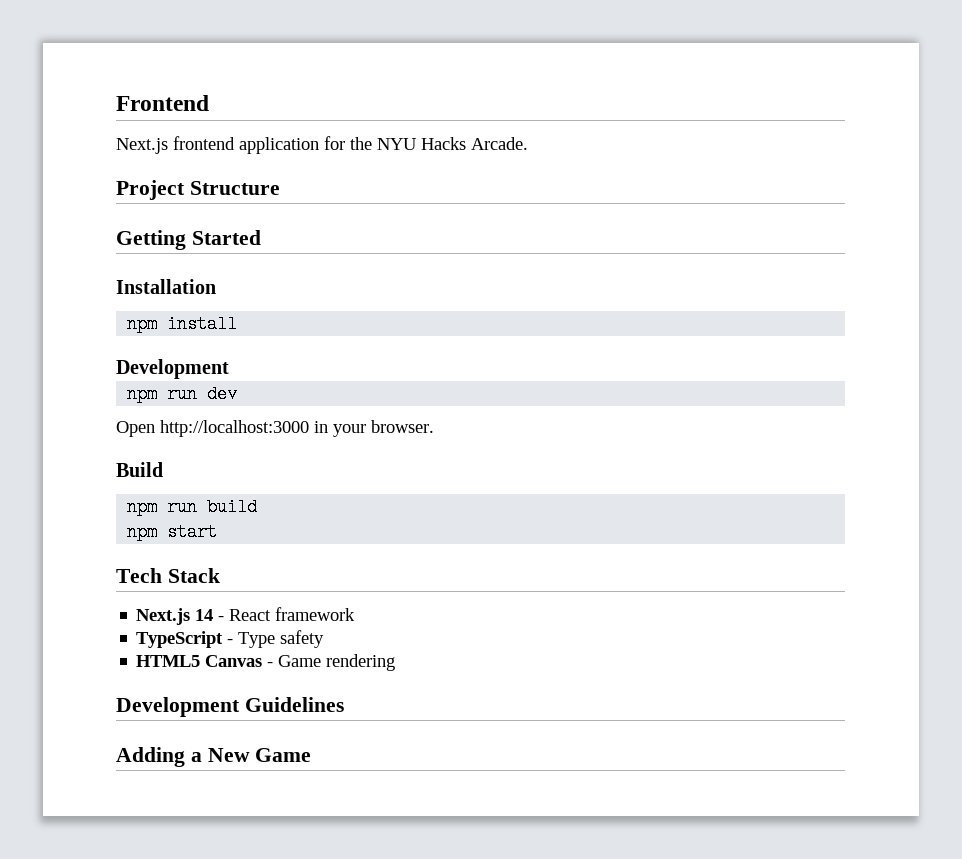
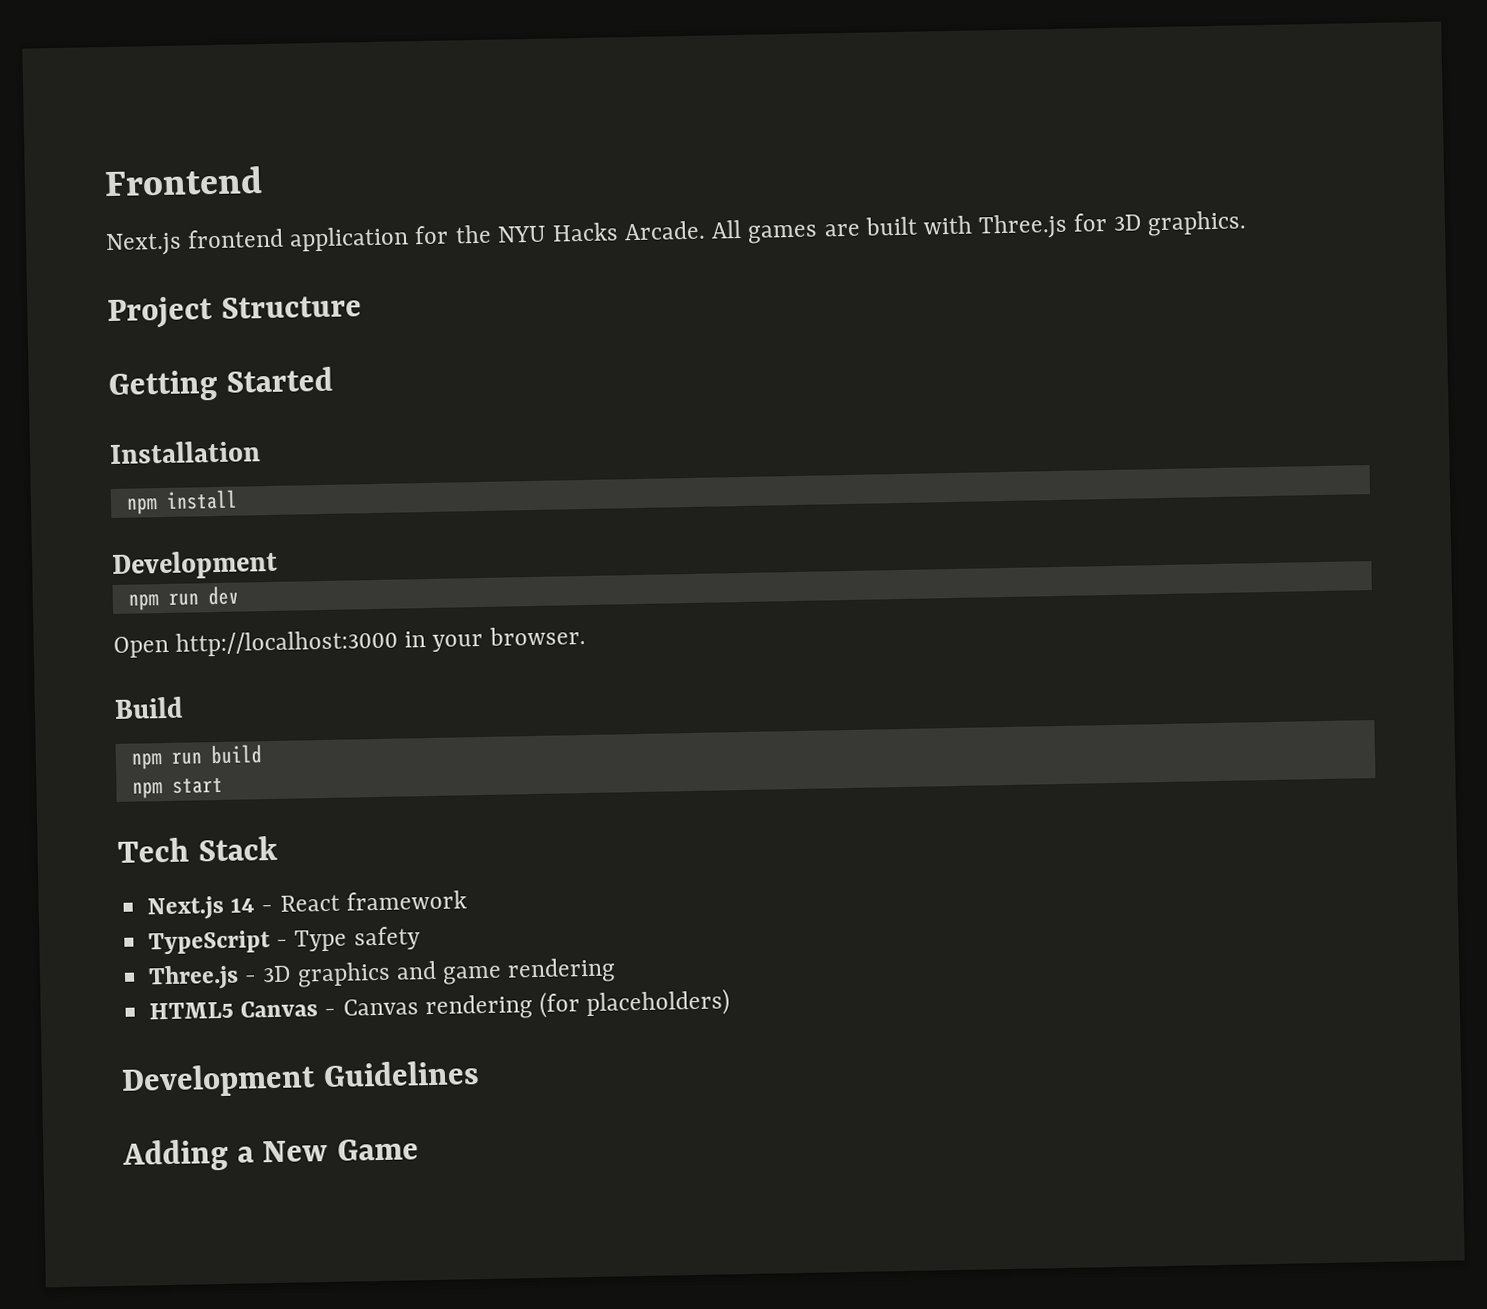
+ All games are built with Three.js for 3D graphics.
+ Three.js - 3D graphics and game rendering
- HTML5 Canvas - Game rendering
+ HTML5 Canvas - Canvas rendering (for placeholders)

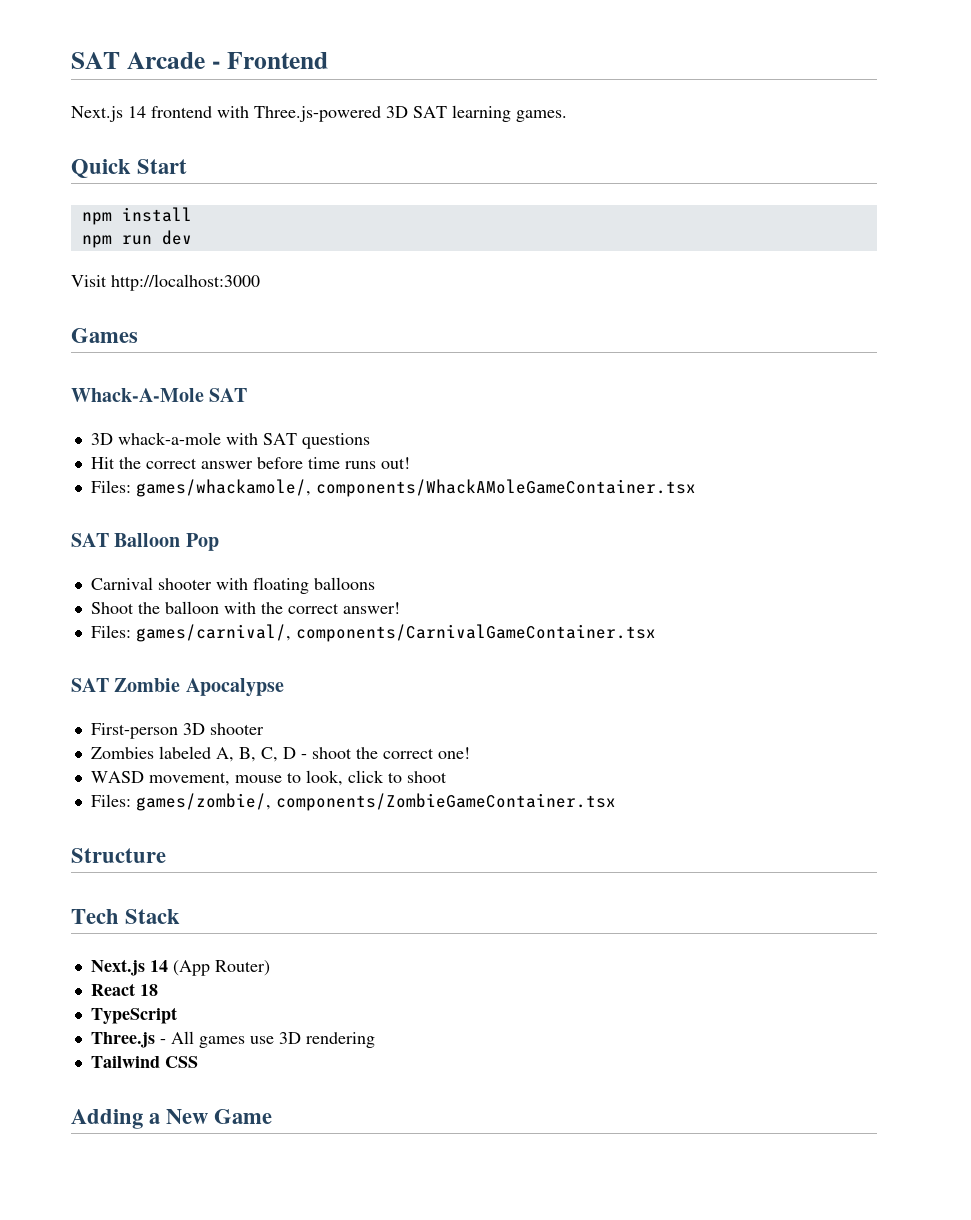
- Frontend
+ SAT Arcade - Frontend
- Next.js frontend application for the NYU Hacks Arcade. All games are built with Three.js for 3D graphics.
- Project Structure
- Getting Started
- Installation
+ Next.js 14 frontend with Three.js-powered 3D SAT learning games.
+ Quick Start
  npm install
- Development
- Open http://localhost:3000 in your browser.
- Build
- npm run build
- npm start
+ Visit http://localhost:3000
+ Games
+ Whack-A-Mole SAT
+ 3D whack-a-mole with SAT questions
+ Hit the correct answer before time runs out!
+ Files: games/whackamole/, components/WhackAMoleGameContainer.tsx
+ SAT Balloon Pop
+ Carnival shooter with floating balloons
+ Shoot the balloon with the correct answer!
+ Files: games/carnival/, components/CarnivalGameContainer.tsx
+ SAT Zombie Apocalypse
+ First-person 3D shooter
+ Zombies labeled A, B, C, D - shoot the correct one!
+ WASD movement, mouse to look, click to shoot
+ Files: games/zombie/, components/ZombieGameContainer.tsx
+ Structure
  Tech Stack
- Next.js 14 - React framework
- TypeScript - Type safety
- Three.js - 3D graphics and game rendering
- HTML5 Canvas - Canvas rendering (for placeholders)
- Development Guidelines
+ Next.js 14 (App Router)
+ React 18
+ TypeScript
+ Three.js - All games use 3D rendering
+ Tailwind CSS

